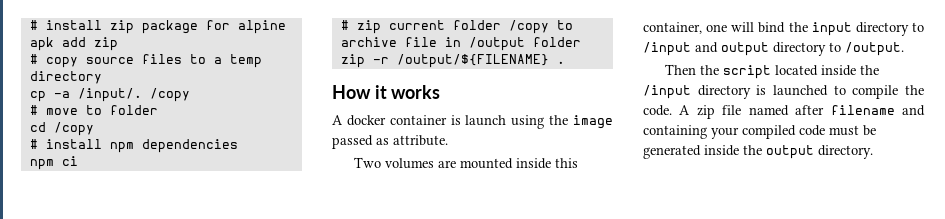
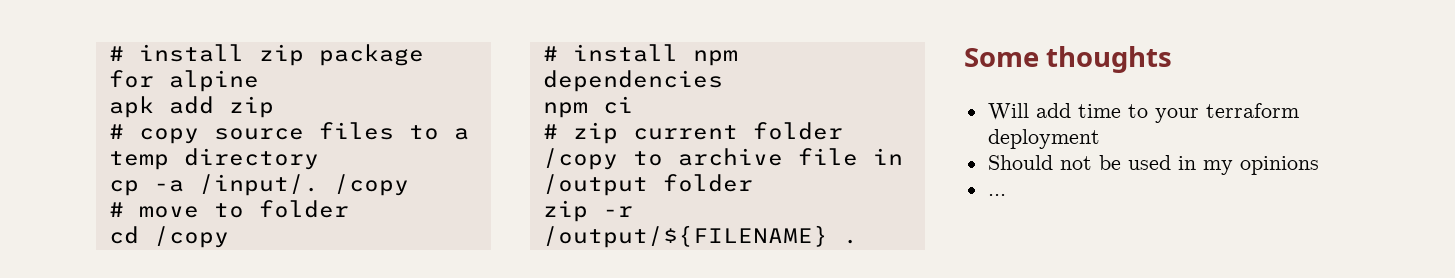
- How it works
- A docker container is launch using the image passed as attribute.
- Two volumes are mounted inside this container, one will bind the input directory to /input and output directory to /output.
- Then the script located inside the /input directory is launched to compile the code. A zip file named after filename and containing your compiled code must be generated inside the output directory.
+ Some thoughts
+ Will add time to your terraform deployment
+ Should not be used in my opinions
+ ...

